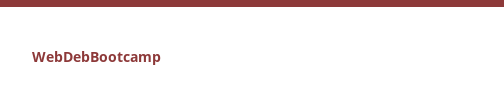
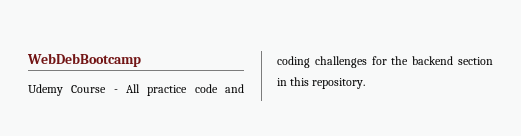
+ Udemy Course - All practice code and coding challenges for the backend section in this repository.

